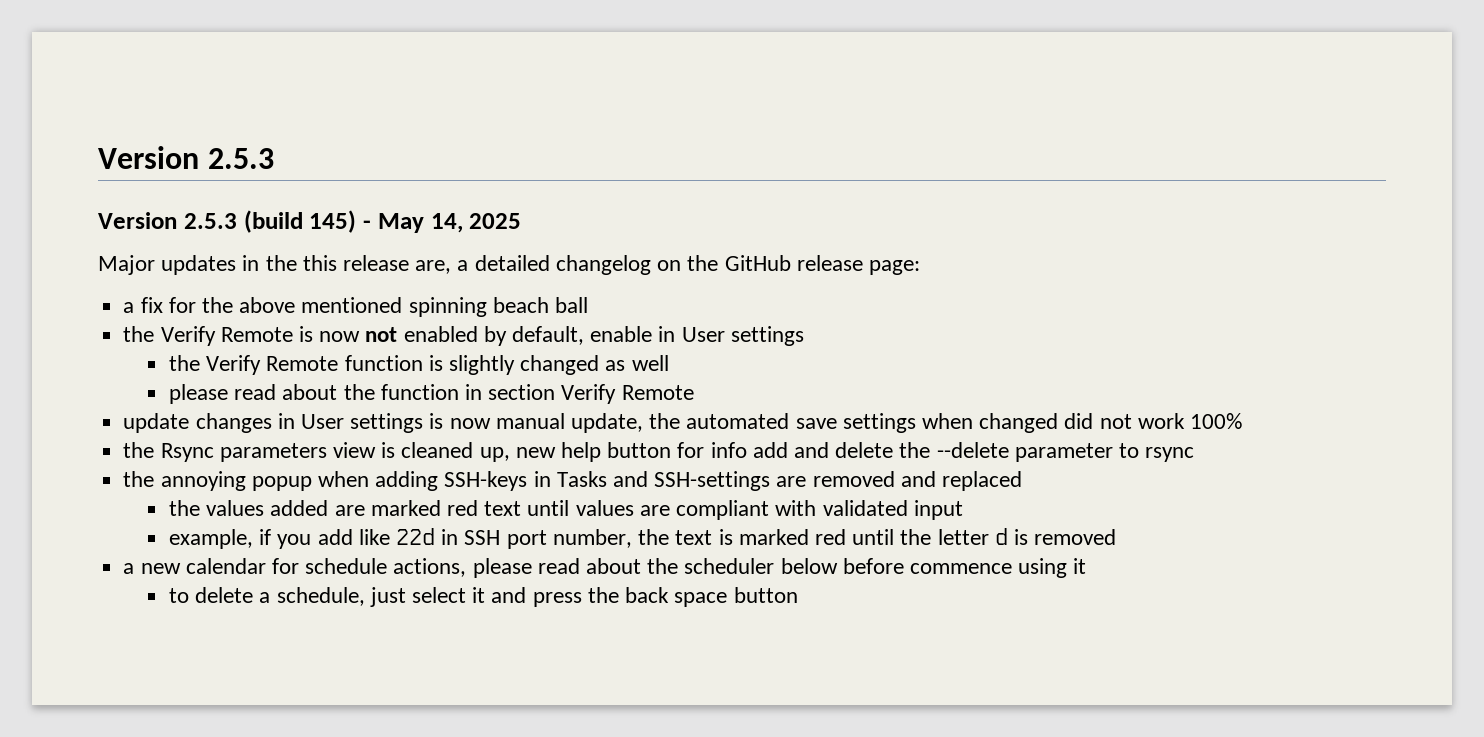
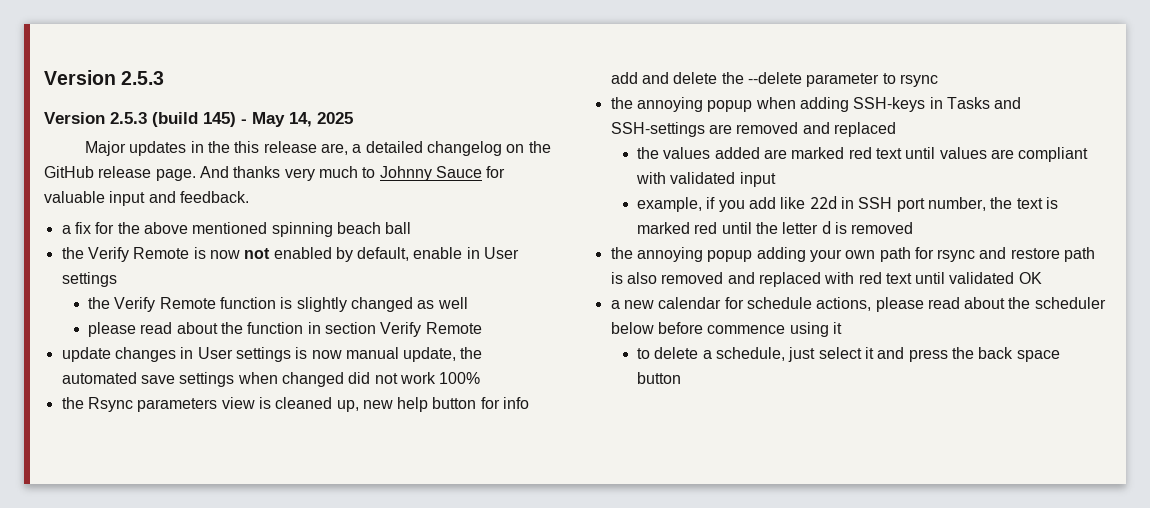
- Major updates in the this release are, a detailed changelog on the GitHub release page:
+ Major updates in the this release are, a detailed changelog on the GitHub release page. And thanks very much to Johnny Sauce for valuable input and feedback.
+ the annoying popup adding your own path for rsync and restore path is also removed and replaced with red text until validated OK

